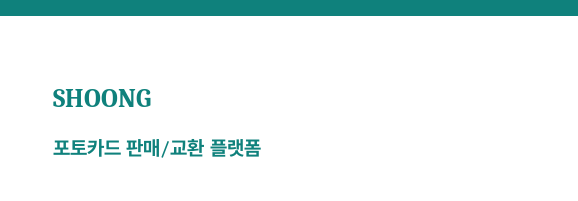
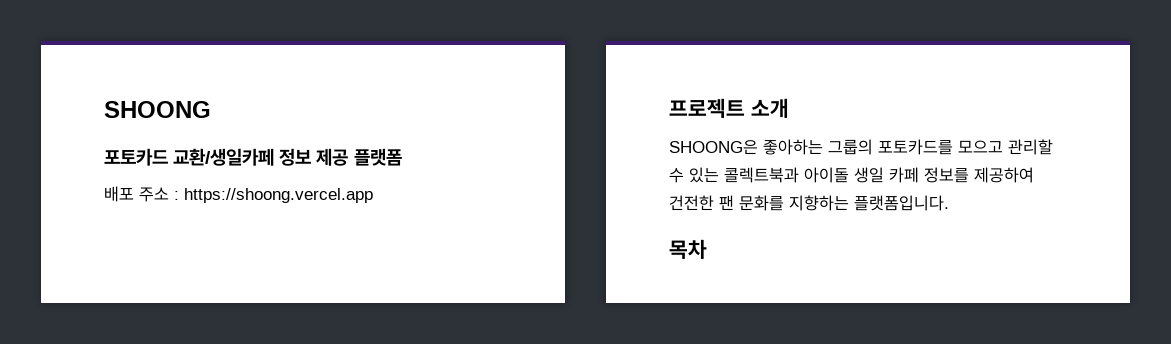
- 포토카드 판매/교환 플랫폼
+ 포토카드 교환/생일카페 정보 제공 플랫폼
+ 배포 주소 : https://shoong.vercel.app
+ 프로젝트 소개
+ SHOONG은 좋아하는 그룹의 포토카드를 모으고 관리할 수 있는 콜렉트북과 아이돌 생일 카페 정보를 제공하여 건전한 팬 문화를 지향하는 플랫폼입니다.
+ 목차

